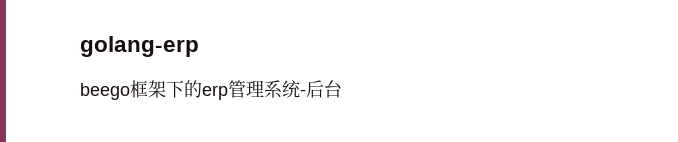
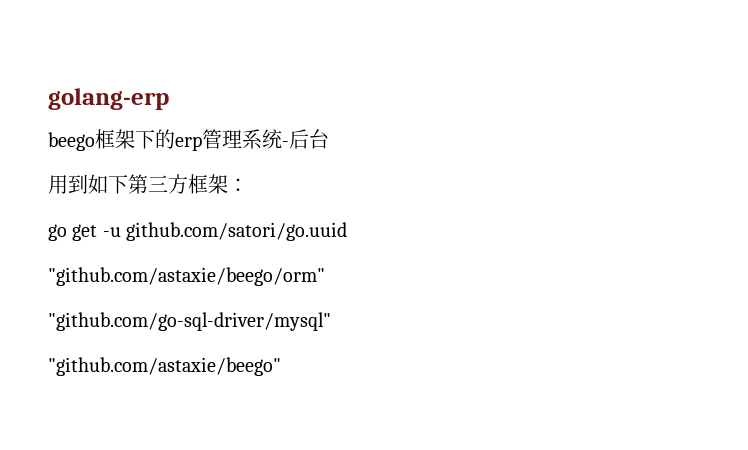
+ 用到如下第三方框架：
+ go get -u github.com/satori/go.uuid
+ "github.com/astaxie/beego/orm"
+ "github.com/go-sql-driver/mysql"
+ "github.com/astaxie/beego"

